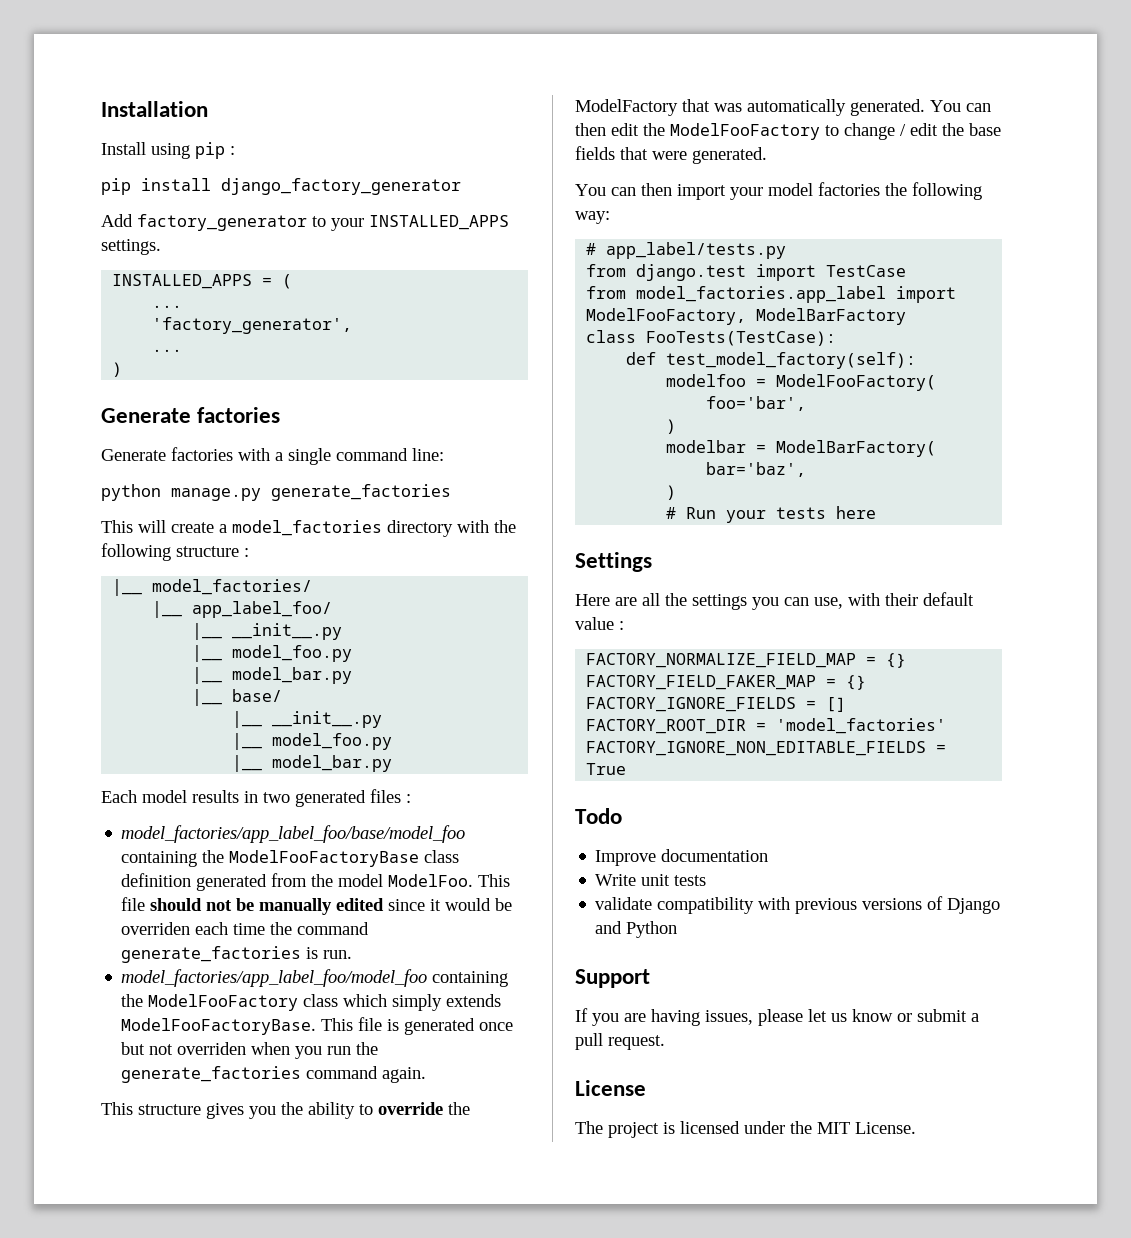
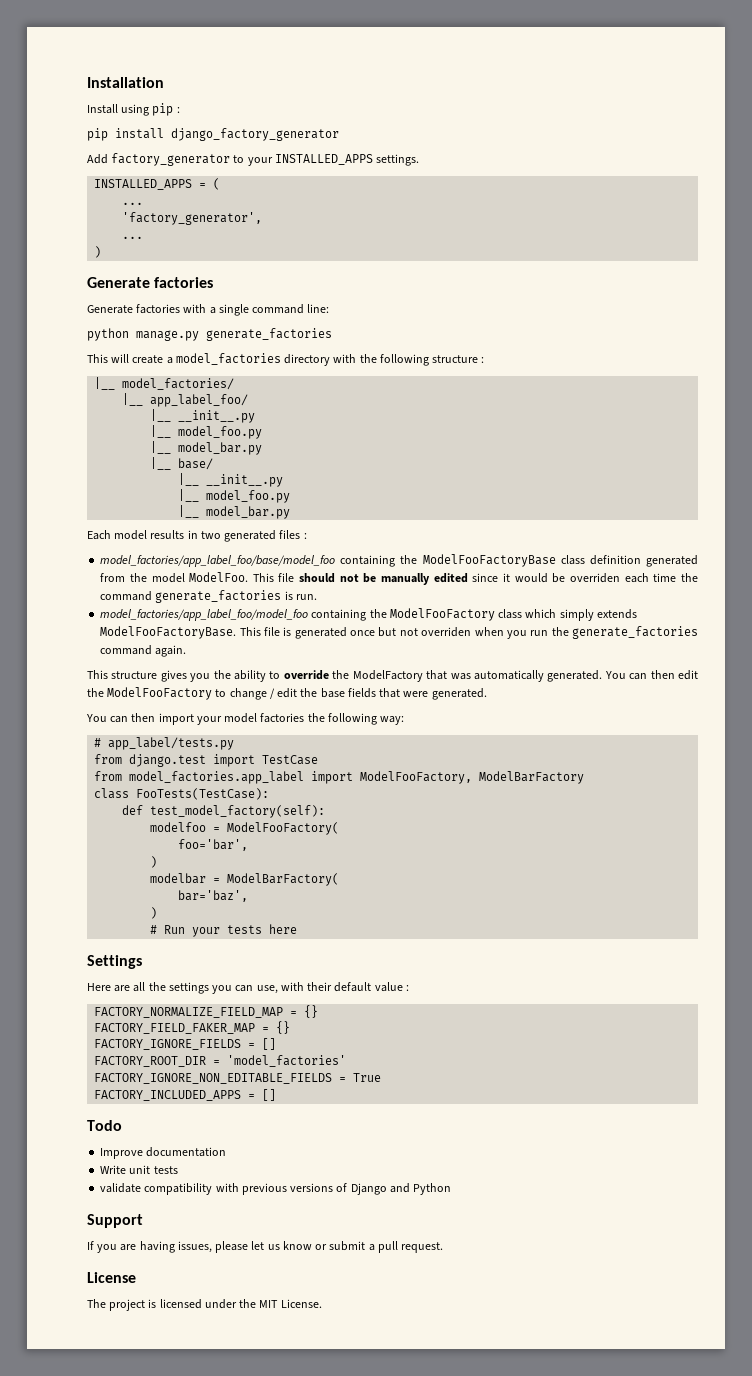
+ FACTORY_INCLUDED_APPS = []

